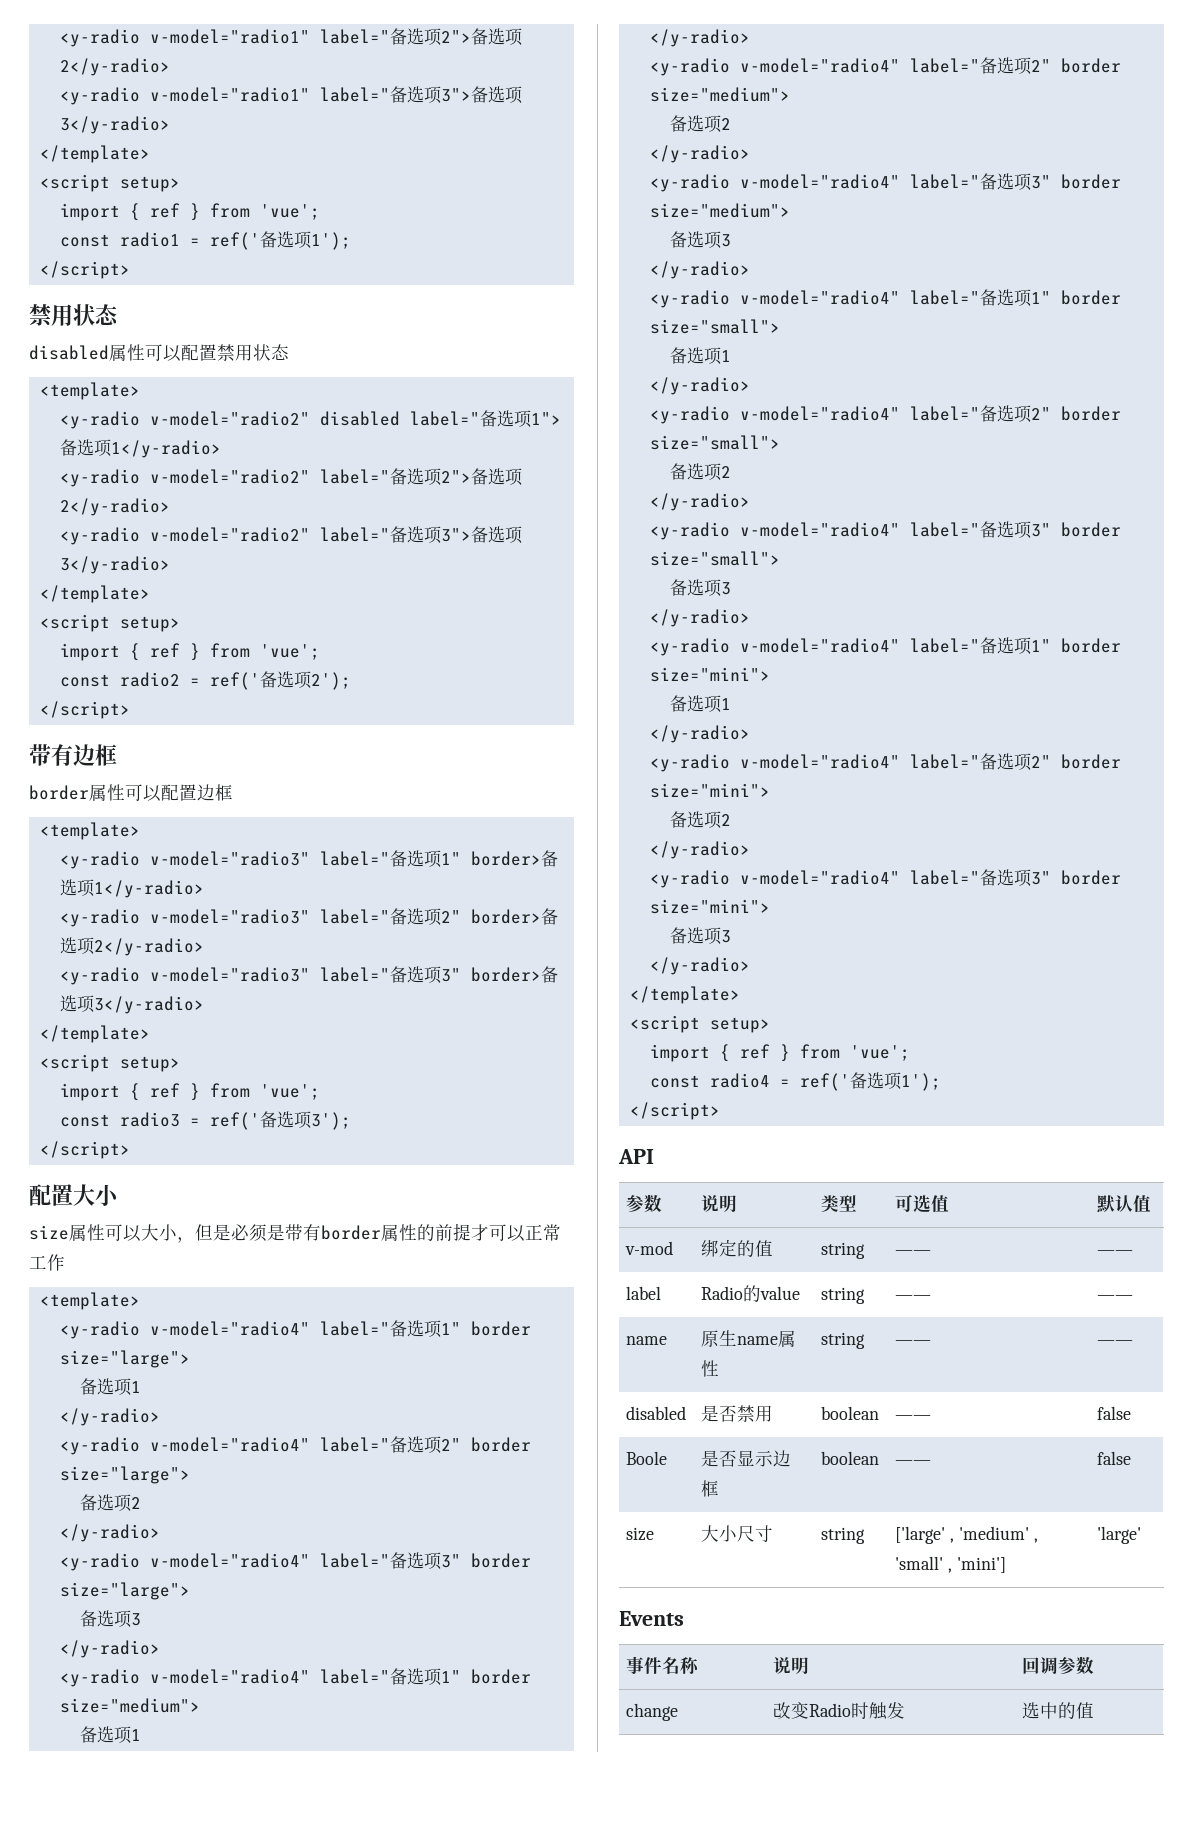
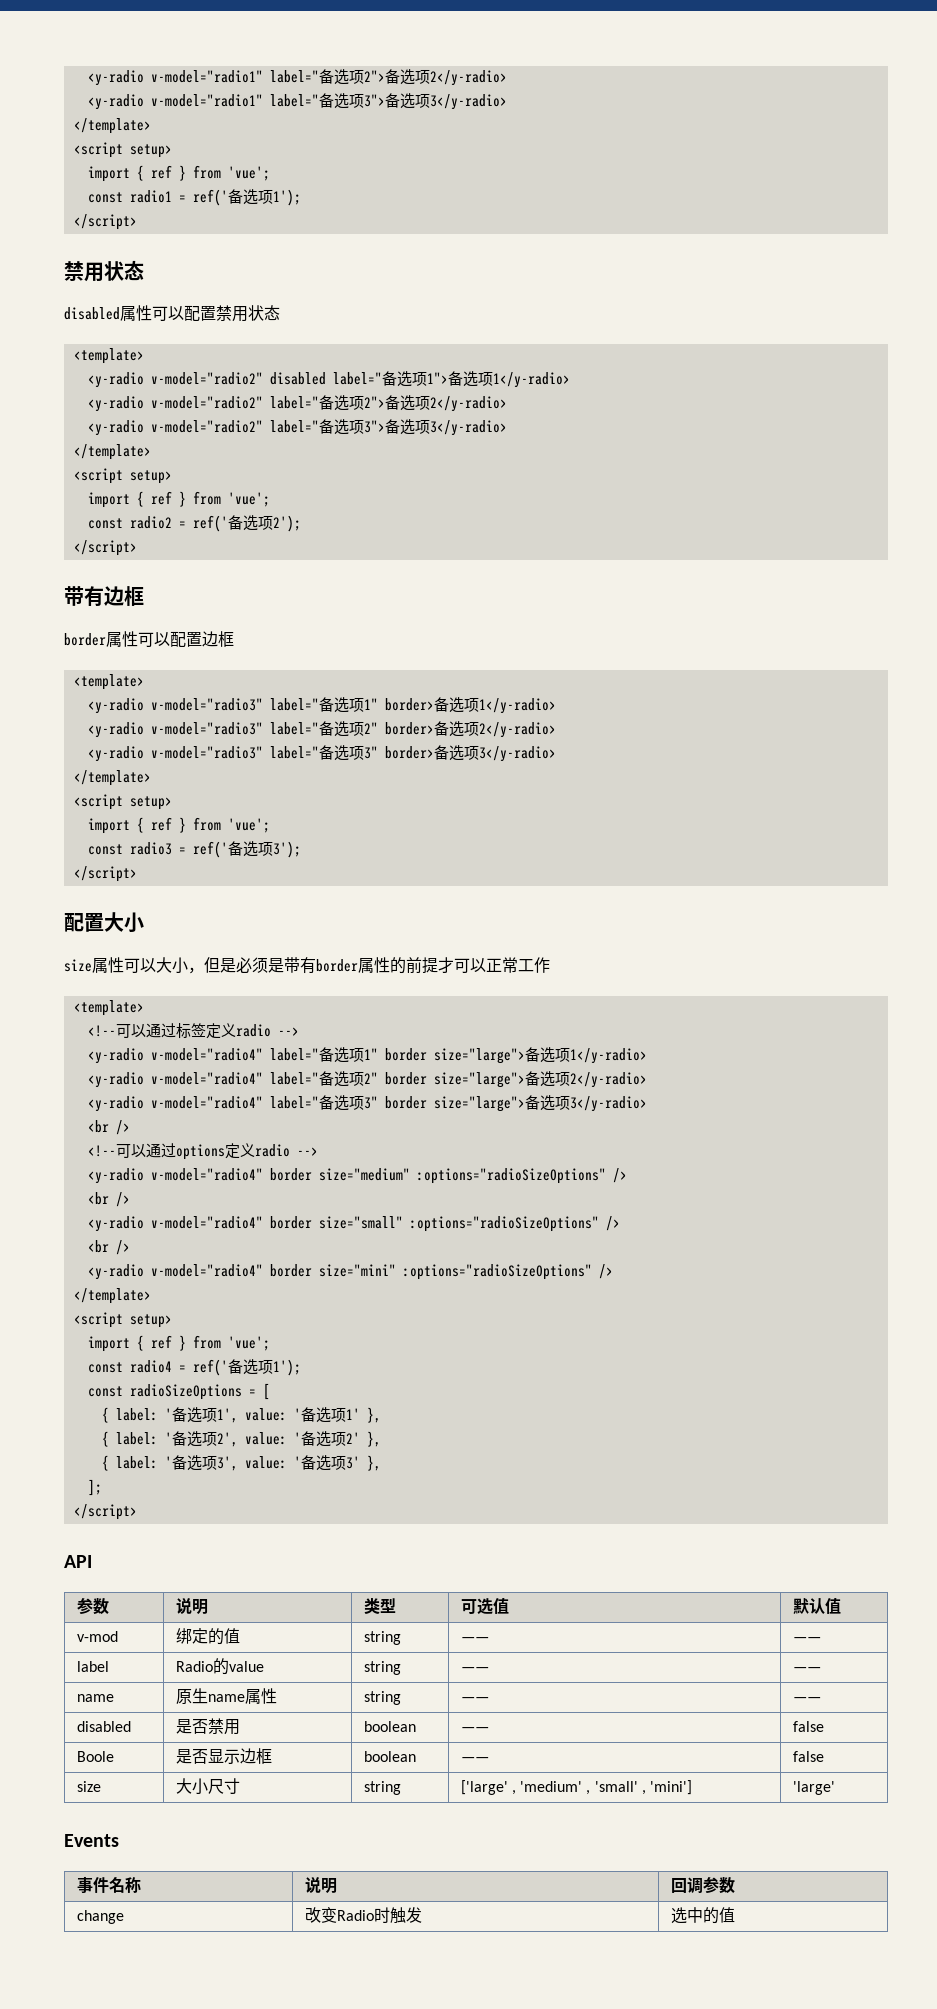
+ <!--可以通过标签定义radio -->
- <y-radio v-model="radio4" label="备选项1" border size="large">
- 备选项1
- </y-radio>
+ <y-radio v-model="radio4" label="备选项1" border size="large">备选项1</y-radio>
- <y-radio v-model="radio4" label="备选项2" border size="large">
- 备选项2
- </y-radio>
+ <y-radio v-model="radio4" label="备选项2" border size="large">备选项2</y-radio>
- <y-radio v-model="radio4" label="备选项3" border size="large">
- 备选项3
- </y-radio>
- <y-radio v-model="radio4" label="备选项1" border size="medium">
- 备选项1
- </y-radio>
- <y-radio v-model="radio4" label="备选项2" border size="medium">
- 备选项2
- </y-radio>
- <y-radio v-model="radio4" label="备选项3" border size="medium">
- 备选项3
- </y-radio>
- <y-radio v-model="radio4" label="备选项1" border size="small">
- 备选项1
- </y-radio>
- <y-radio v-model="radio4" label="备选项2" border size="small">
- 备选项2
- </y-radio>
- <y-radio v-model="radio4" label="备选项3" border size="small">
- 备选项3
- </y-radio>
- <y-radio v-model="radio4" label="备选项1" border size="mini">
- 备选项1
- </y-radio>
- <y-radio v-model="radio4" label="备选项2" border size="mini">
- 备选项2
- </y-radio>
- <y-radio v-model="radio4" label="备选项3" border size="mini">
- 备选项3
- </y-radio>
+ <y-radio v-model="radio4" label="备选项3" border size="large">备选项3</y-radio>
+ <br />
+ <!--可以通过options定义radio -->
+ <y-radio v-model="radio4" border size="medium" :options="radioSizeOptions" />
+ <br />
+ <y-radio v-model="radio4" border size="small" :options="radioSizeOptions" />
+ <br />
+ <y-radio v-model="radio4" border size="mini" :options="radioSizeOptions" />
+ const radioSizeOptions = [
+ { label: '备选项1', value: '备选项1' },
+ { label: '备选项2', value: '备选项2' },
+ { label: '备选项3', value: '备选项3' },
+ ];

